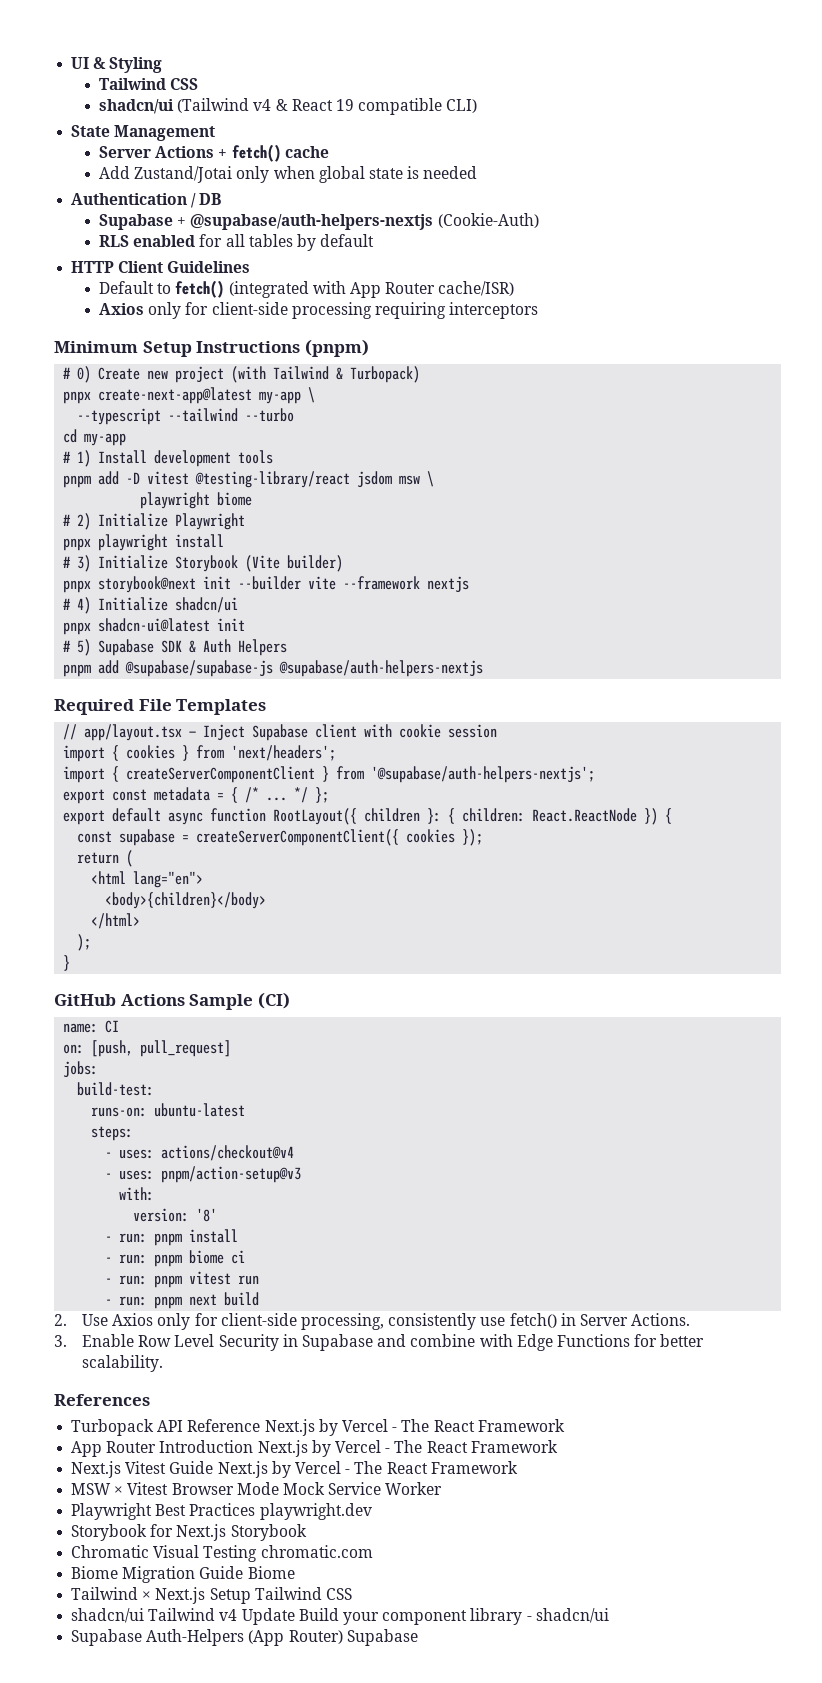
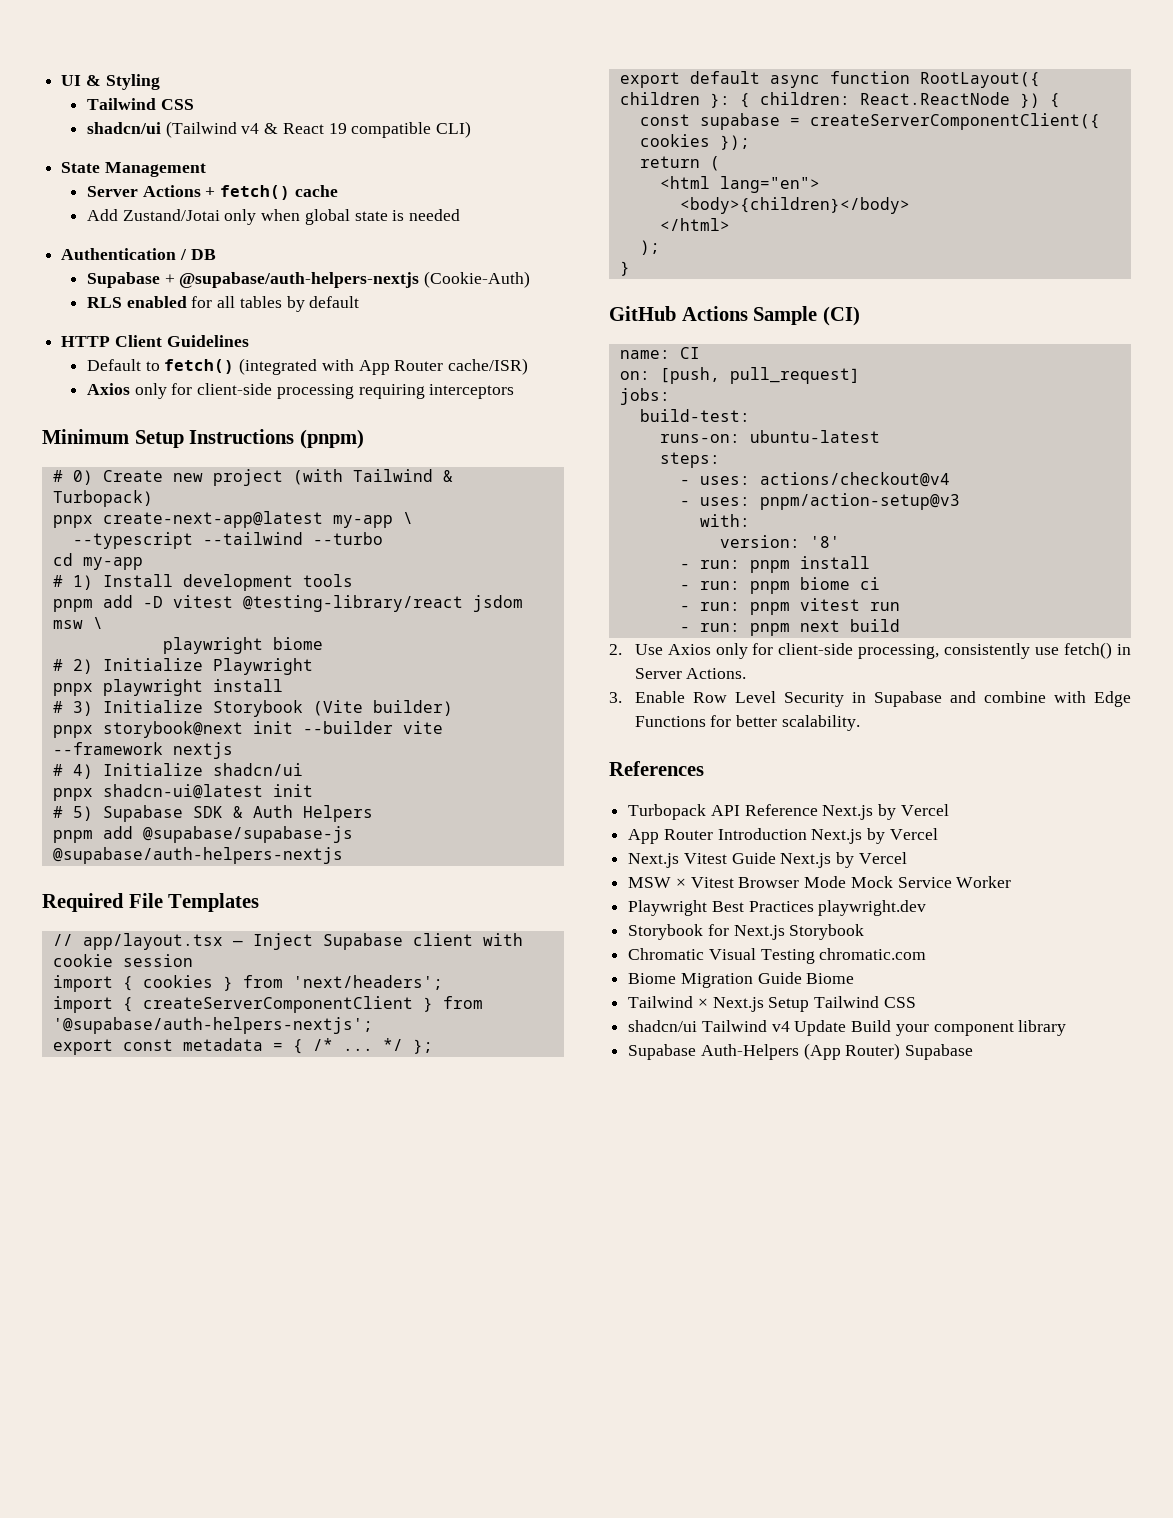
- Turbopack API Reference Next.js by Vercel - The React Framework
+ Turbopack API Reference Next.js by Vercel
- App Router Introduction Next.js by Vercel - The React Framework
+ App Router Introduction Next.js by Vercel
- Next.js Vitest Guide Next.js by Vercel - The React Framework
+ Next.js Vitest Guide Next.js by Vercel
- shadcn/ui Tailwind v4 Update Build your component library - shadcn/ui
+ shadcn/ui Tailwind v4 Update Build your component library

